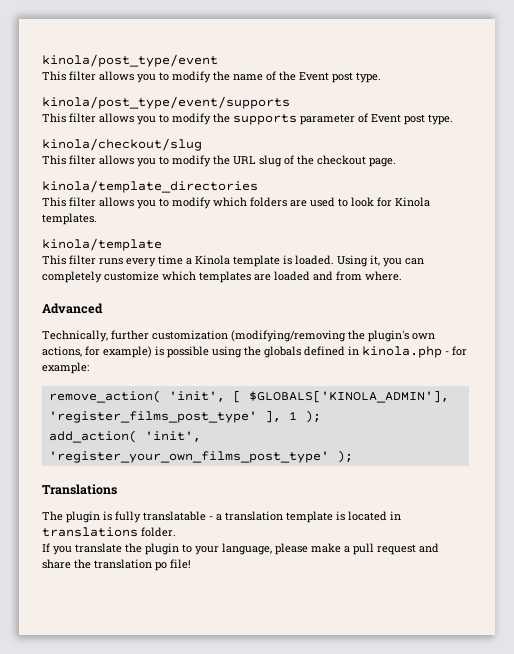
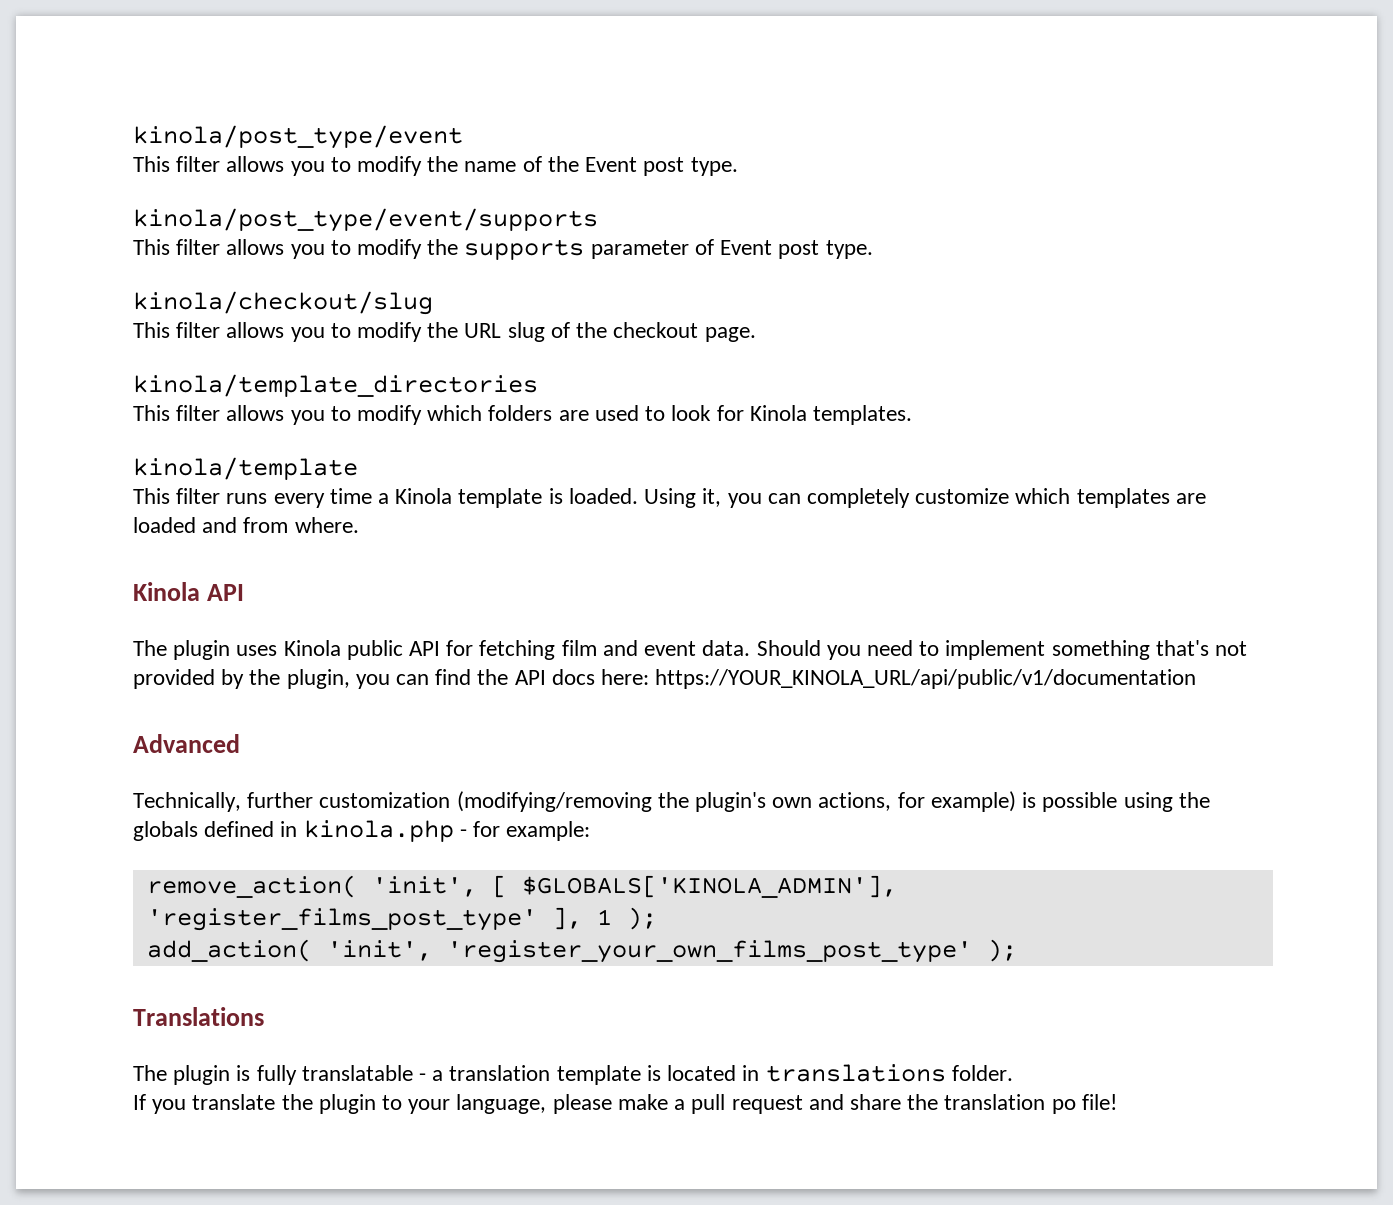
+ Kinola API
+ The plugin uses Kinola public API for fetching film and event data. Should you need to implement something that's not provided by the plugin, you can find the API docs here: https://YOUR_KINOLA_URL/api/public/v1/documentation

